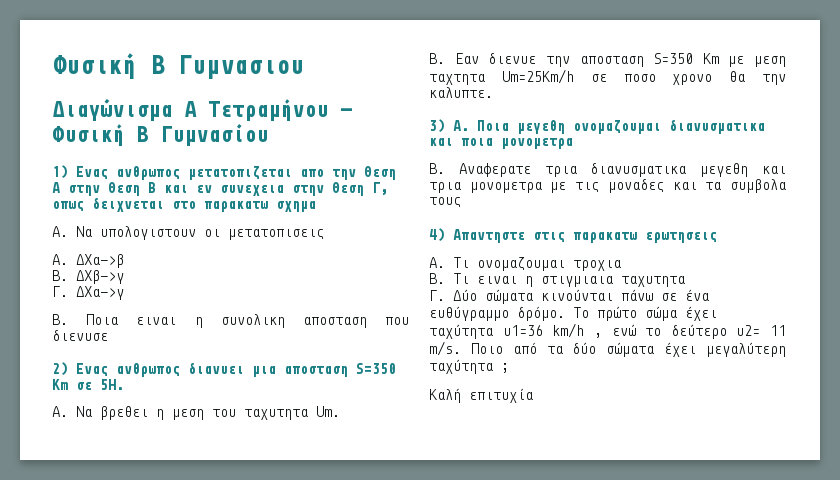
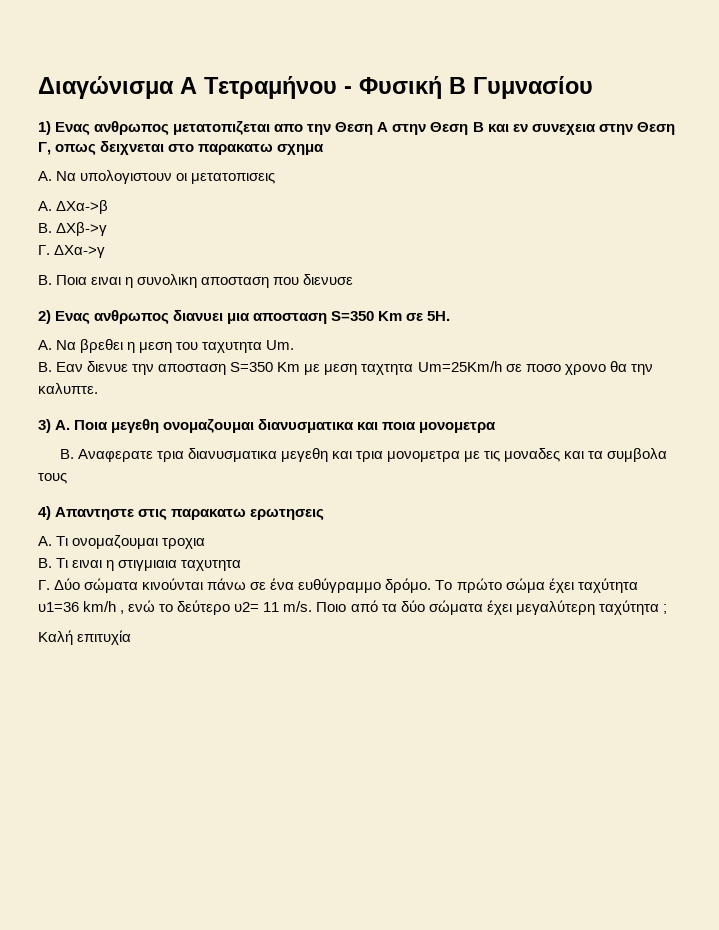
- Φυσική Β Γυμνασιου

